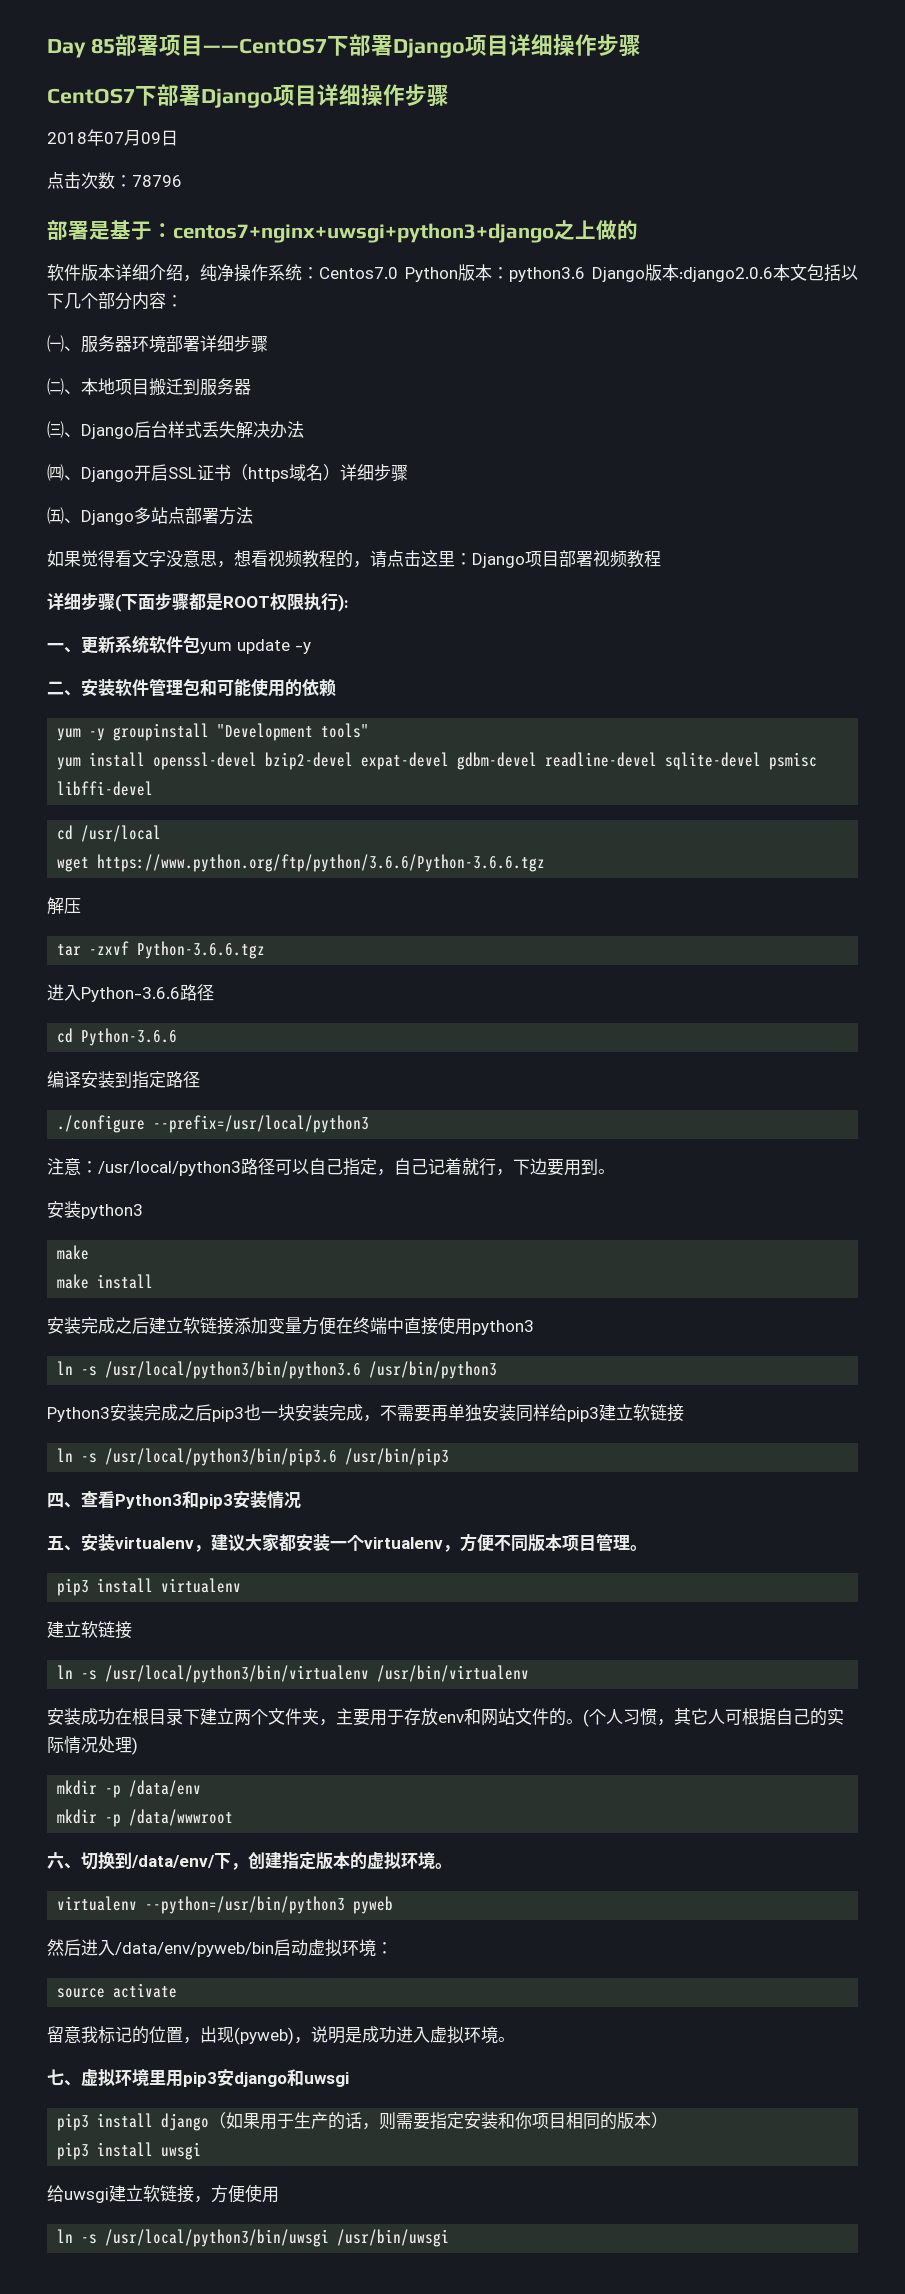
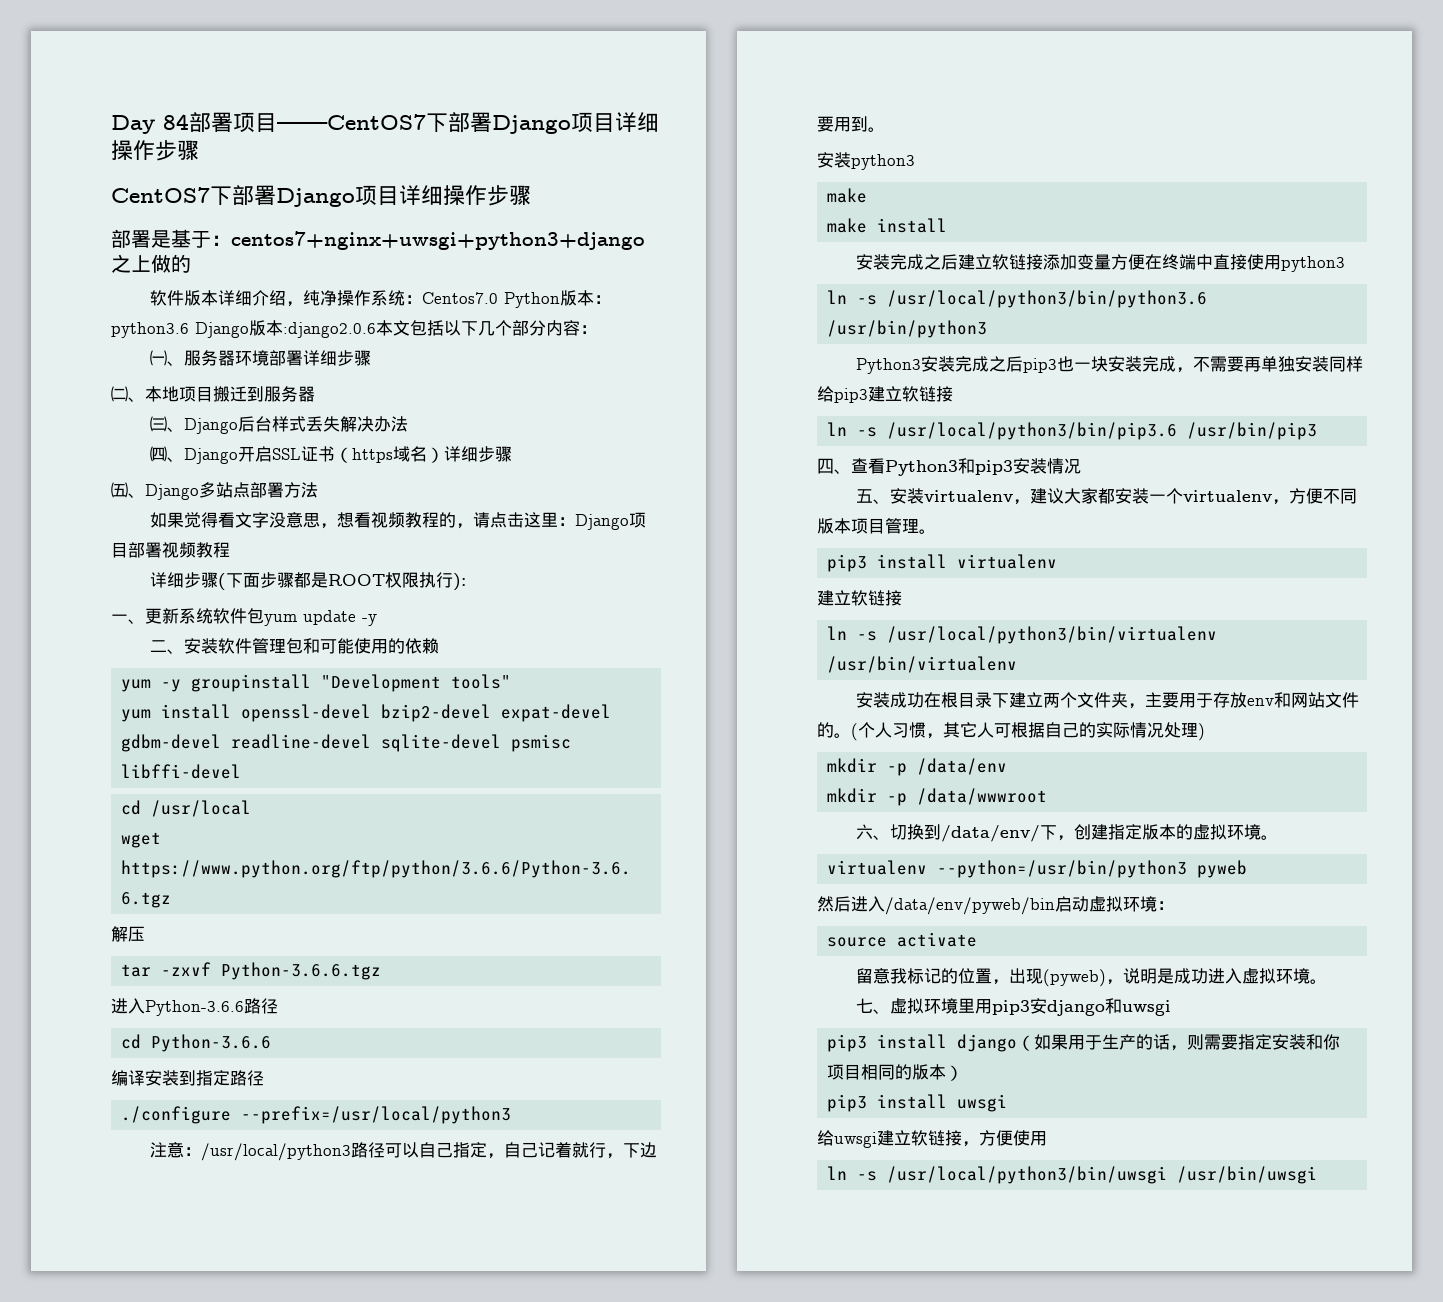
- Day 85部署项目——CentOS7下部署Django项目详细操作步骤
+ Day 84部署项目——CentOS7下部署Django项目详细操作步骤
- 2018年07月09日
- 点击次数：78796

